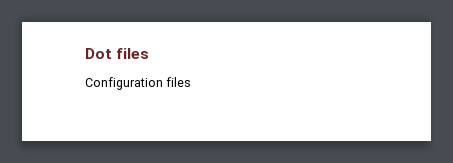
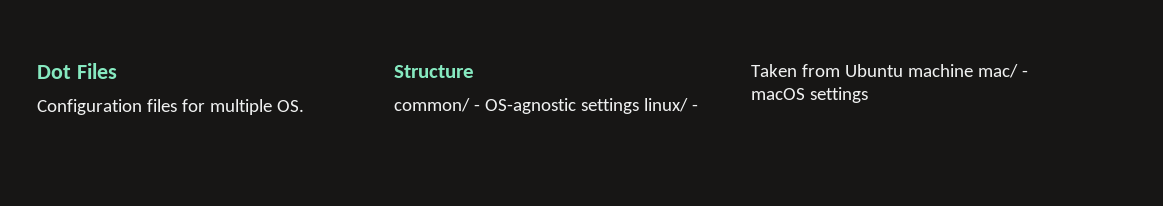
- Dot files
+ Dot Files
- Configuration files
+ Configuration files for multiple OS.
+ Structure
+ common/ - OS-agnostic settings linux/ - Taken from Ubuntu machine mac/ - macOS settings

